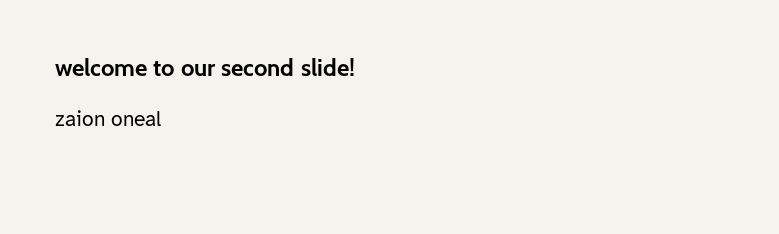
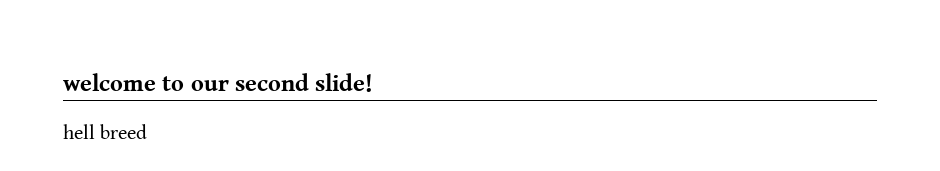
- zaion oneal
+ hell breed

